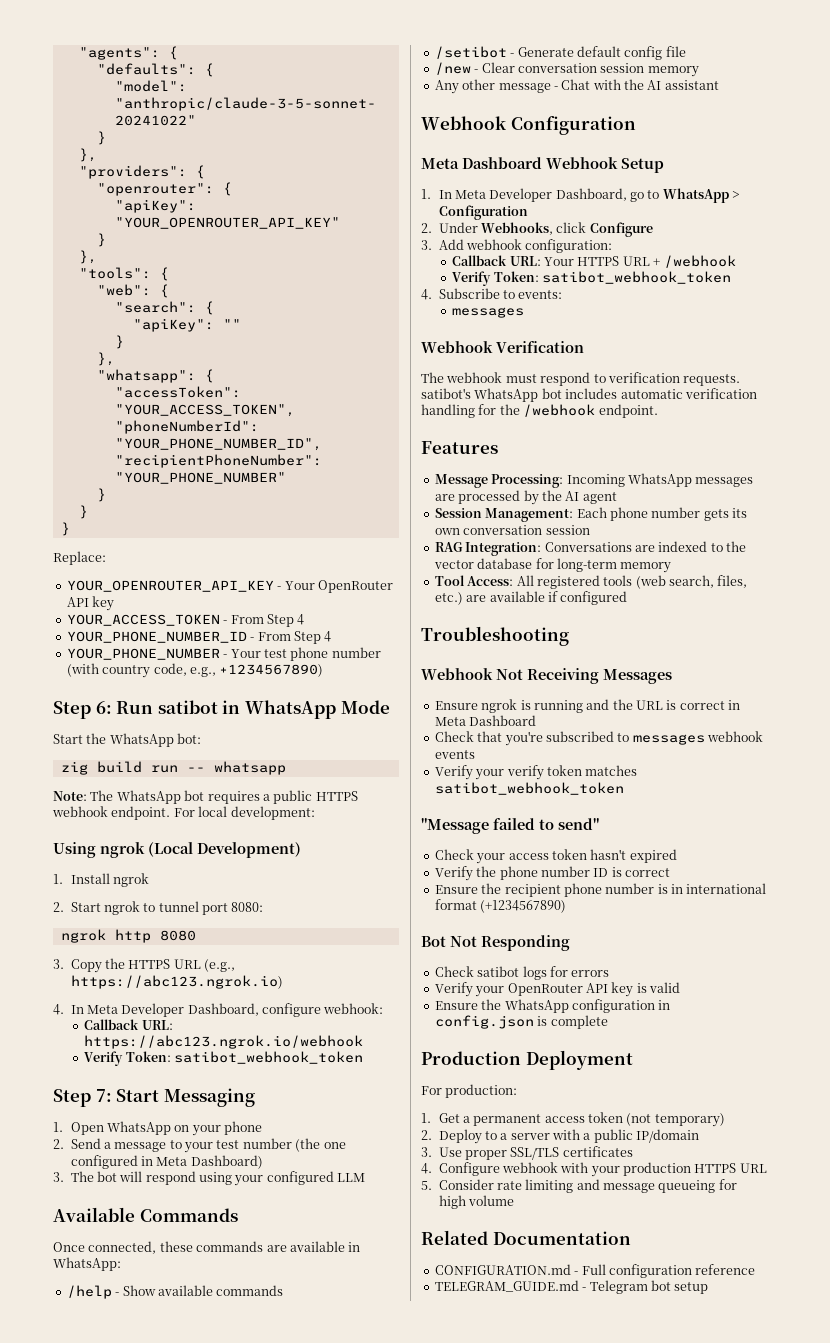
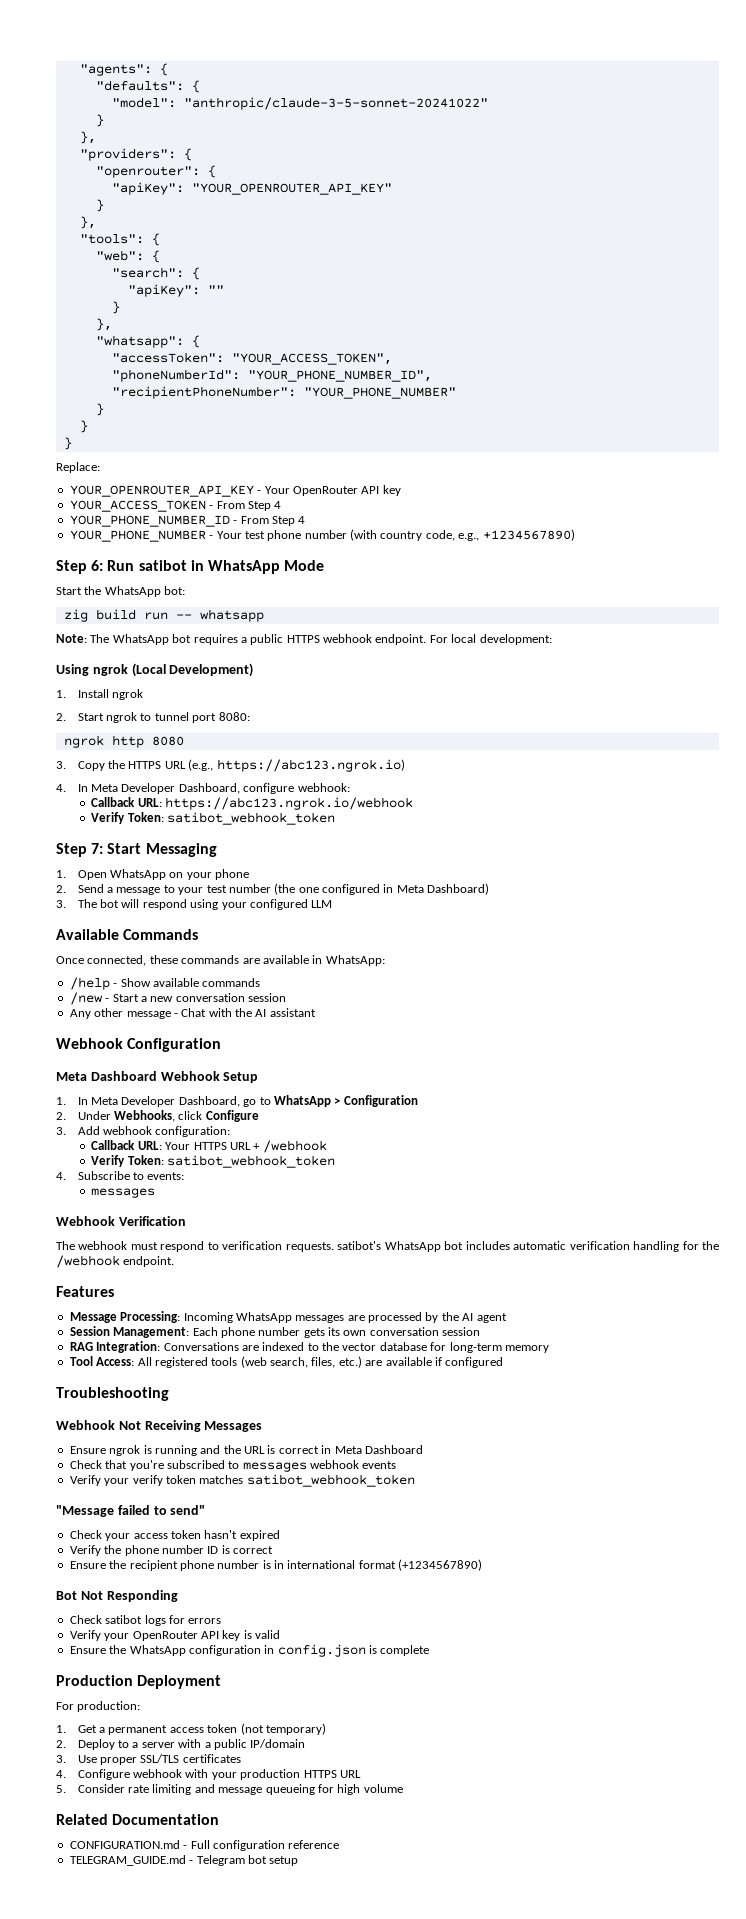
- /setibot - Generate default config file
- /new - Clear conversation session memory
+ /new - Start a new conversation session

